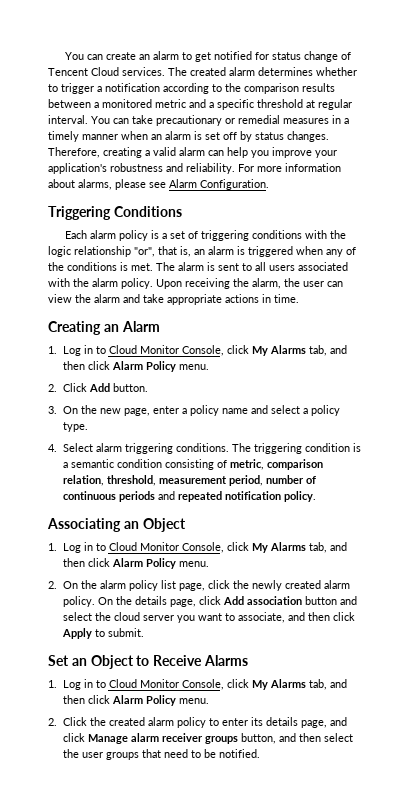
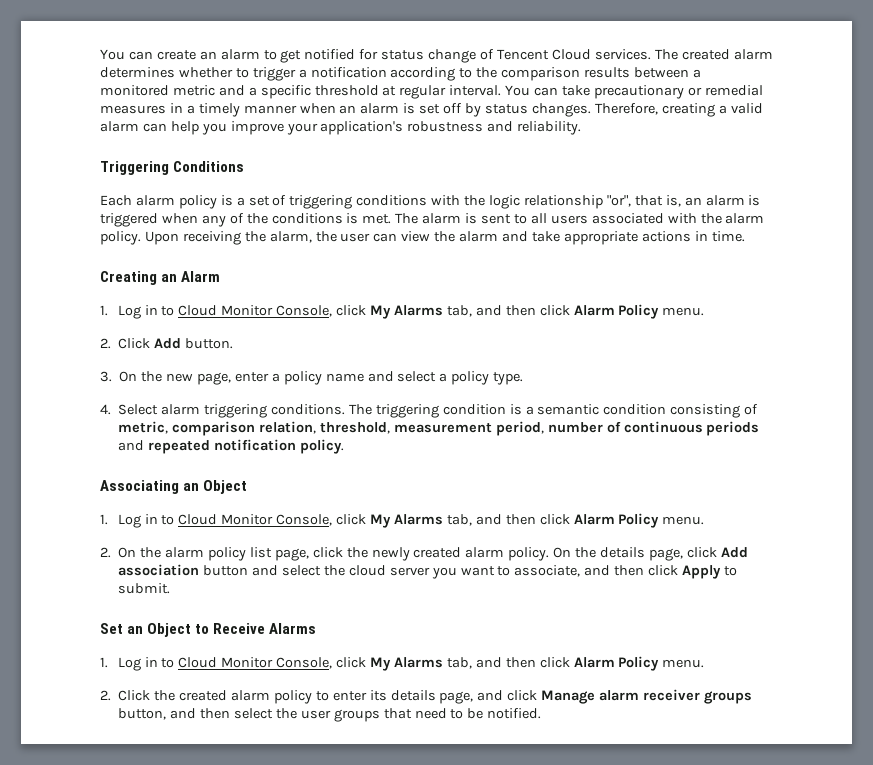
- For more information about alarms, please see Alarm Configuration.

